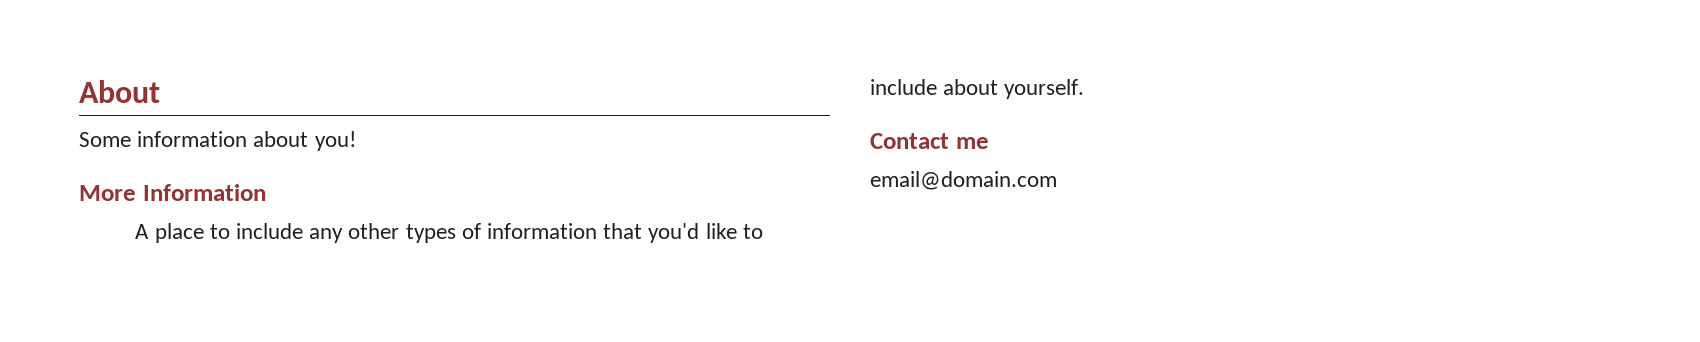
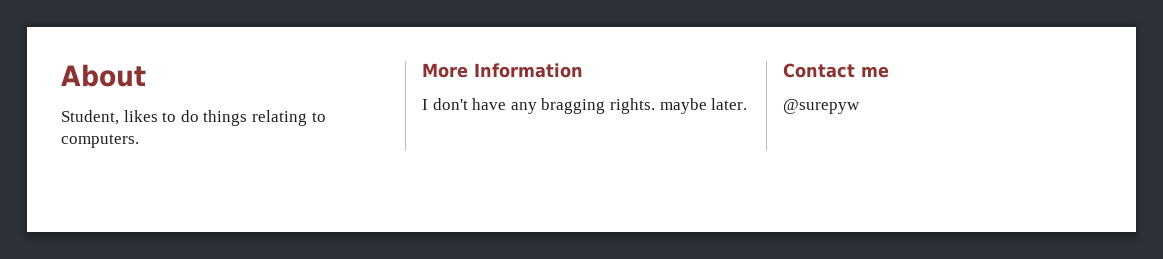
- Some information about you!
+ Student, likes to do things relating to computers.
  More Information
- A place to include any other types of information that you'd like to include about yourself.
+ I don't have any bragging rights. maybe later.
- email@domain.com
+ @surepyw

